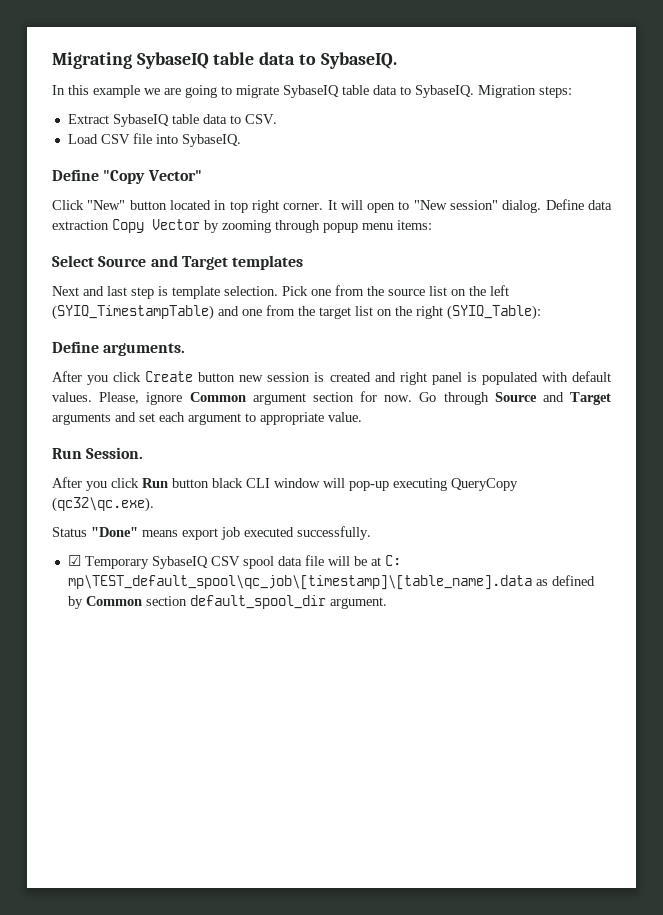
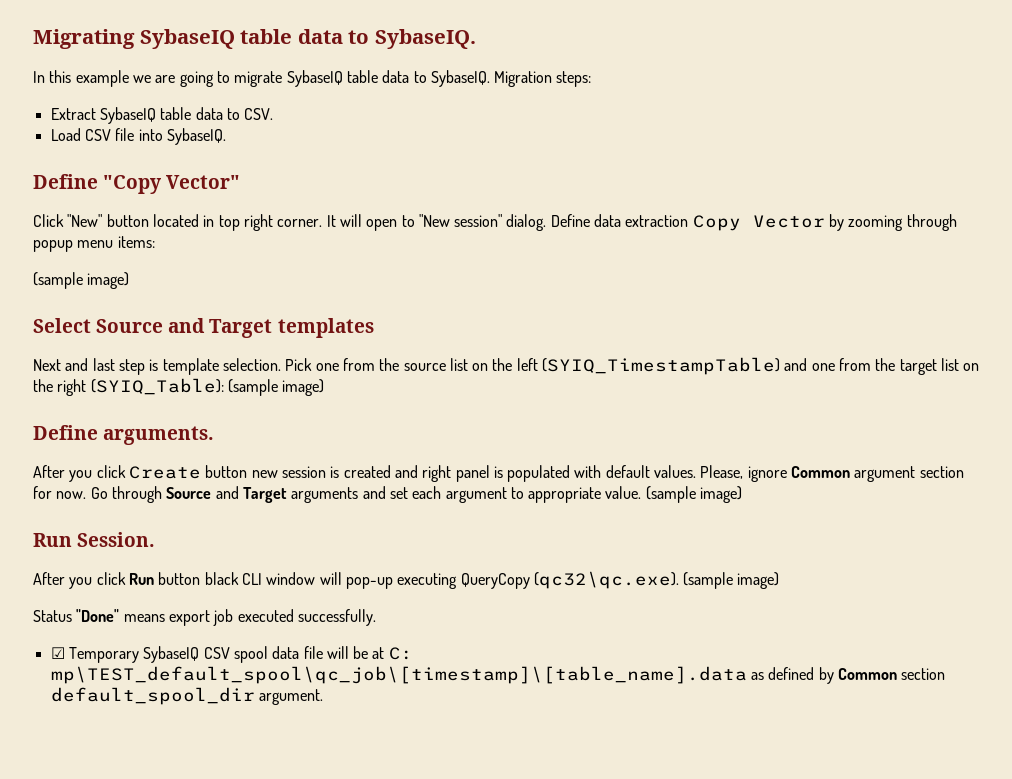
  Define data extraction Copy Vector by zooming through popup menu items:
+ (sample image)
- Pick one from the source list on the left (SYIQ_TimestampTable) and one from the target list on the right (SYIQ_Table):
+ Pick one from the source list on the left (SYIQ_TimestampTable) and one from the target list on the right (SYIQ_Table): (sample image)
- Go through Source and Target arguments and set each argument to appropriate value.
+ Go through Source and Target arguments and set each argument to appropriate value. (sample image)
- After you click Run button black CLI window will pop-up executing QueryCopy (qc32\qc.exe).
+ After you click Run button black CLI window will pop-up executing QueryCopy (qc32\qc.exe). (sample image)

